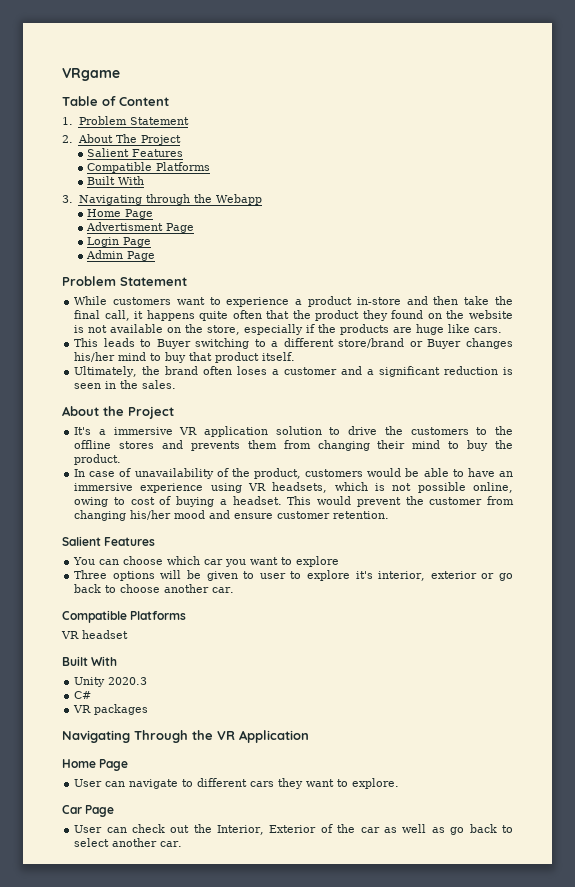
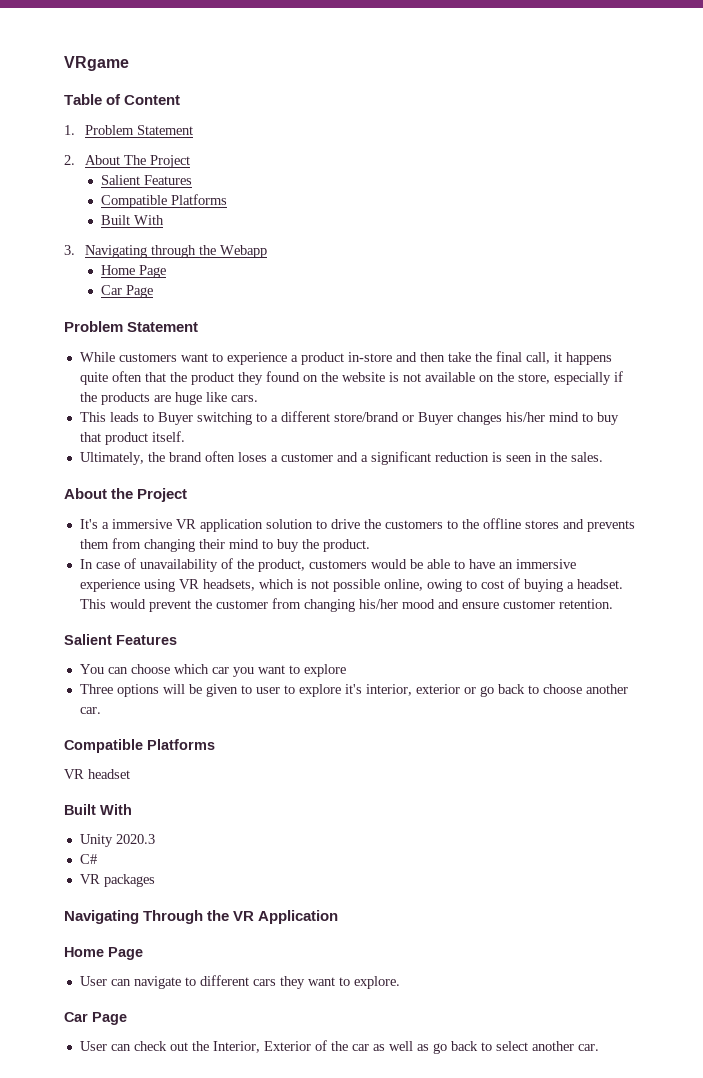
  3. Navigating through the Webapp
  Home Page
- Advertisment Page
- Login Page
- Admin Page
+ Car Page

